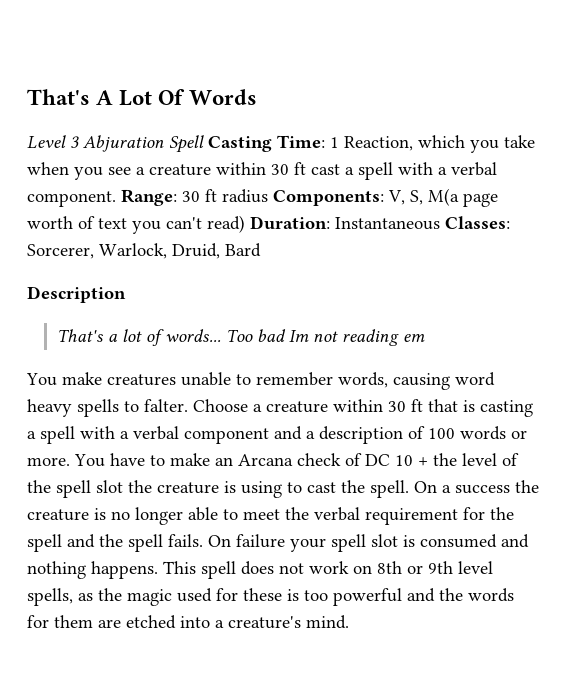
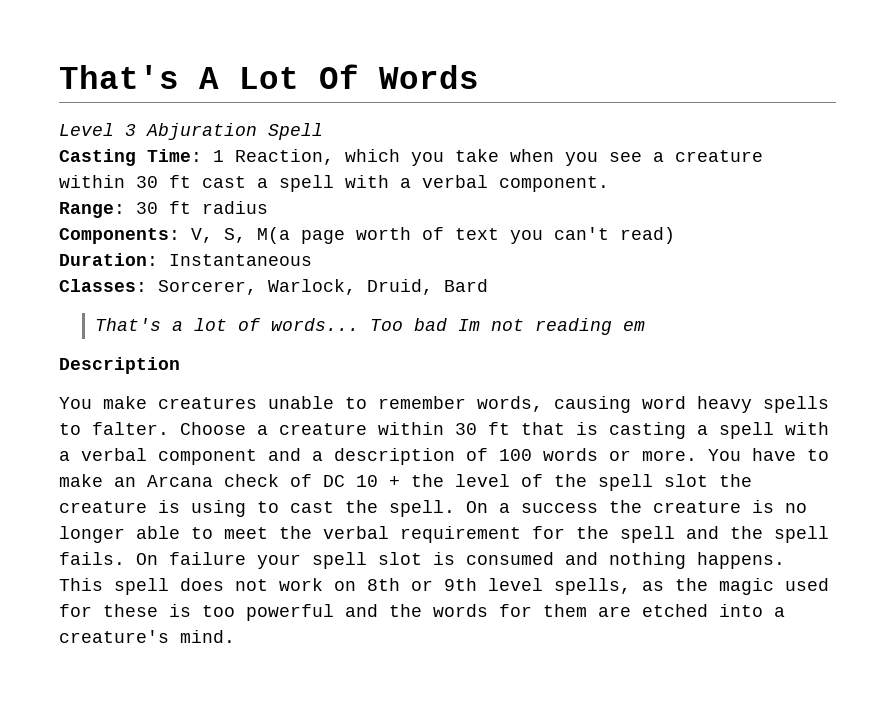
- Level 3 Abjuration Spell Casting Time: 1 Reaction, which you take when you see a creature within 30 ft cast a spell with a verbal component. Range: 30 ft radius Components: V, S, M(a page worth of text you can't read) Duration: Instantaneous Classes: Sorcerer, Warlock, Druid, Bard
+ Level 3 Abjuration Spell
+ Casting Time: 1 Reaction, which you take when you see a creature within 30 ft cast a spell with a verbal component.
+ Range: 30 ft radius
+ Components: V, S, M(a page worth of text you can't read)
+ Duration: Instantaneous
+ Classes: Sorcerer, Warlock, Druid, Bard
- Description
+ Description

